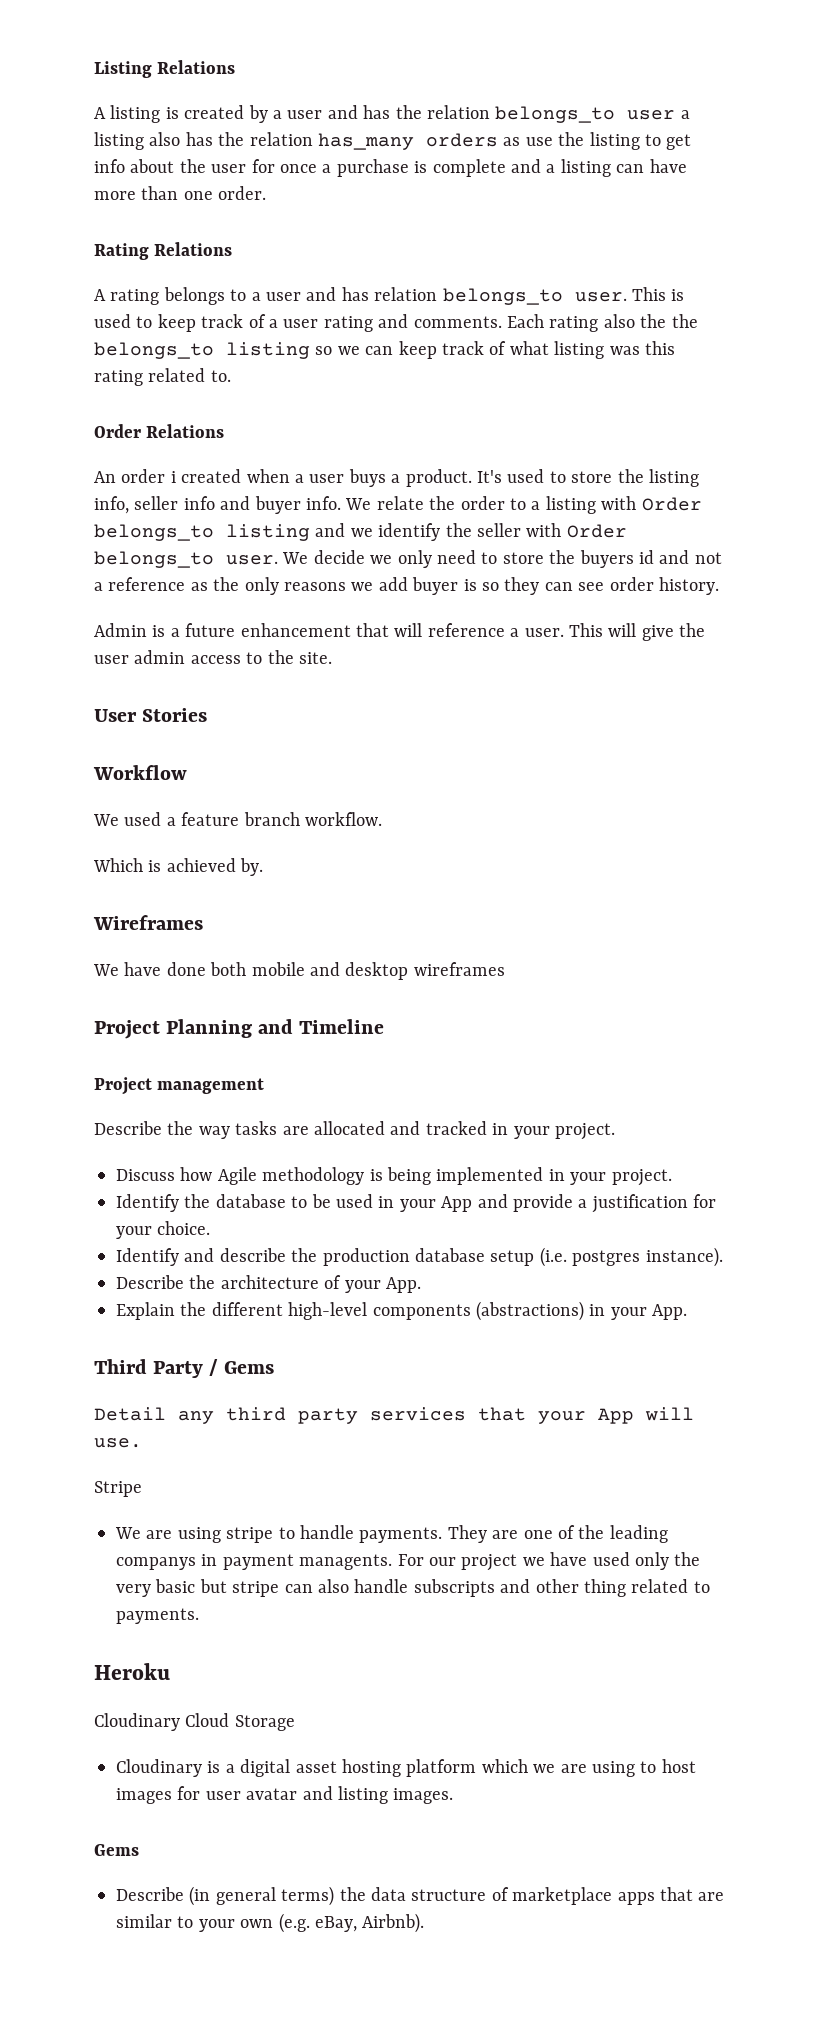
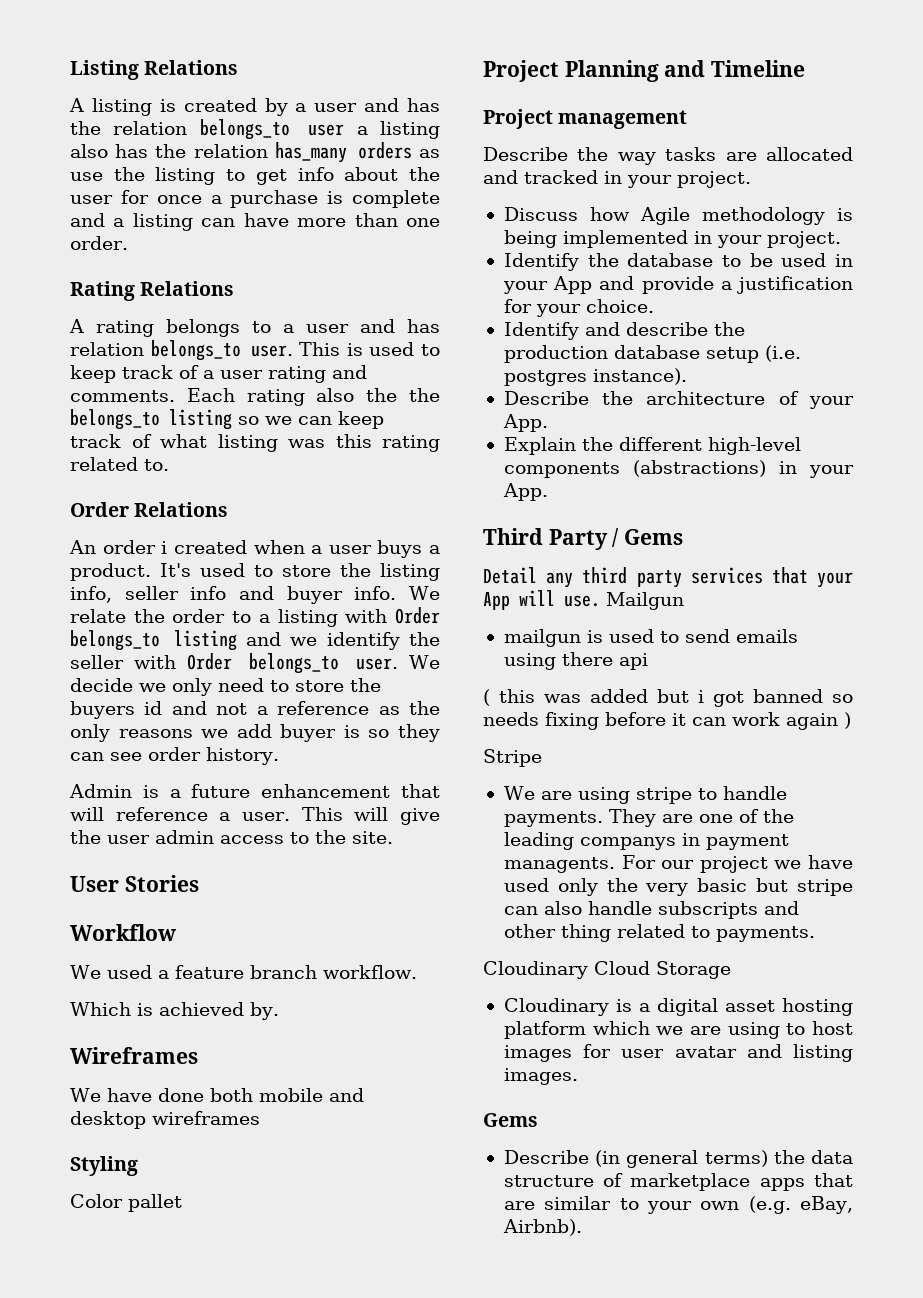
+ Styling
+ Color pallet
+ Mailgun
+ mailgun is used to send emails using there api
+ ( this was added but i got banned so needs fixing before it can work again )
- Heroku

